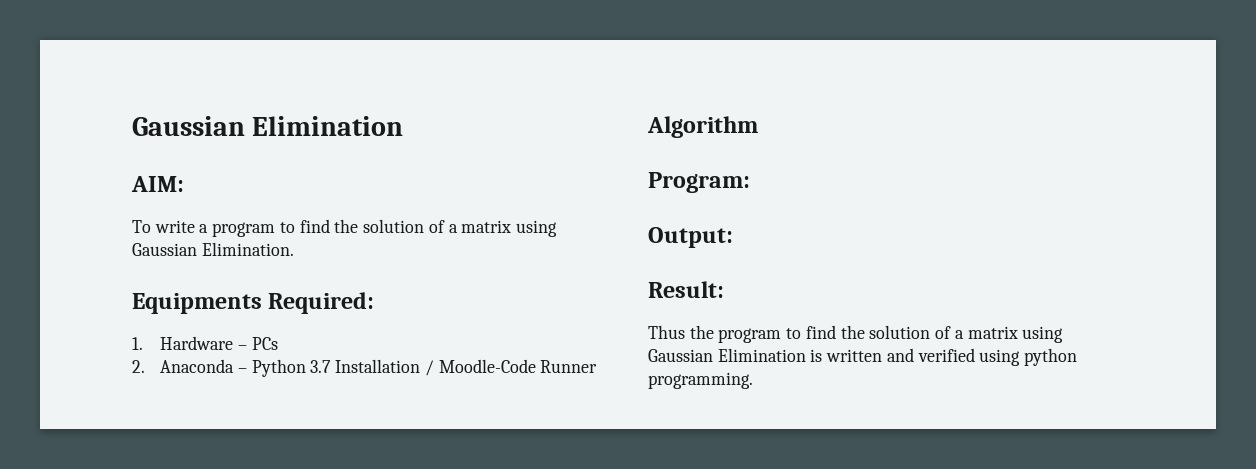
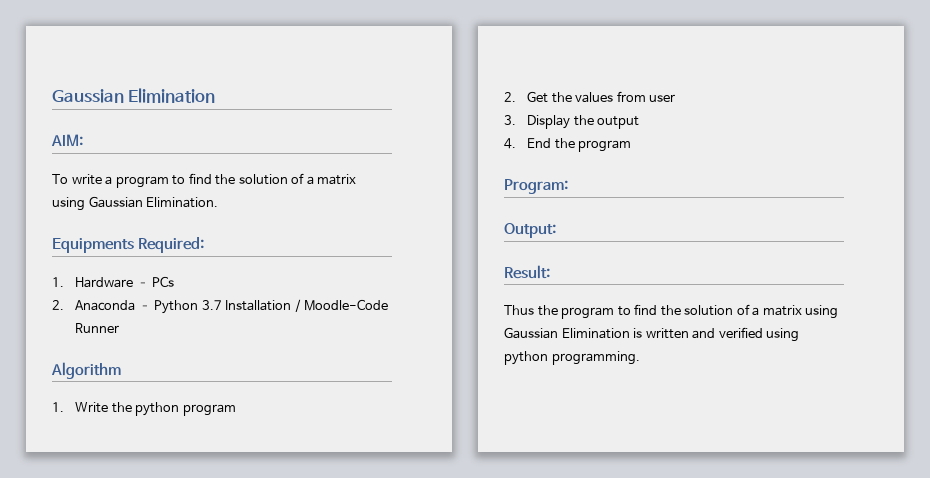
+ 1. Write the python program
+ 2. Get the values from user
+ 3. Display the output
+ 4. End the program

